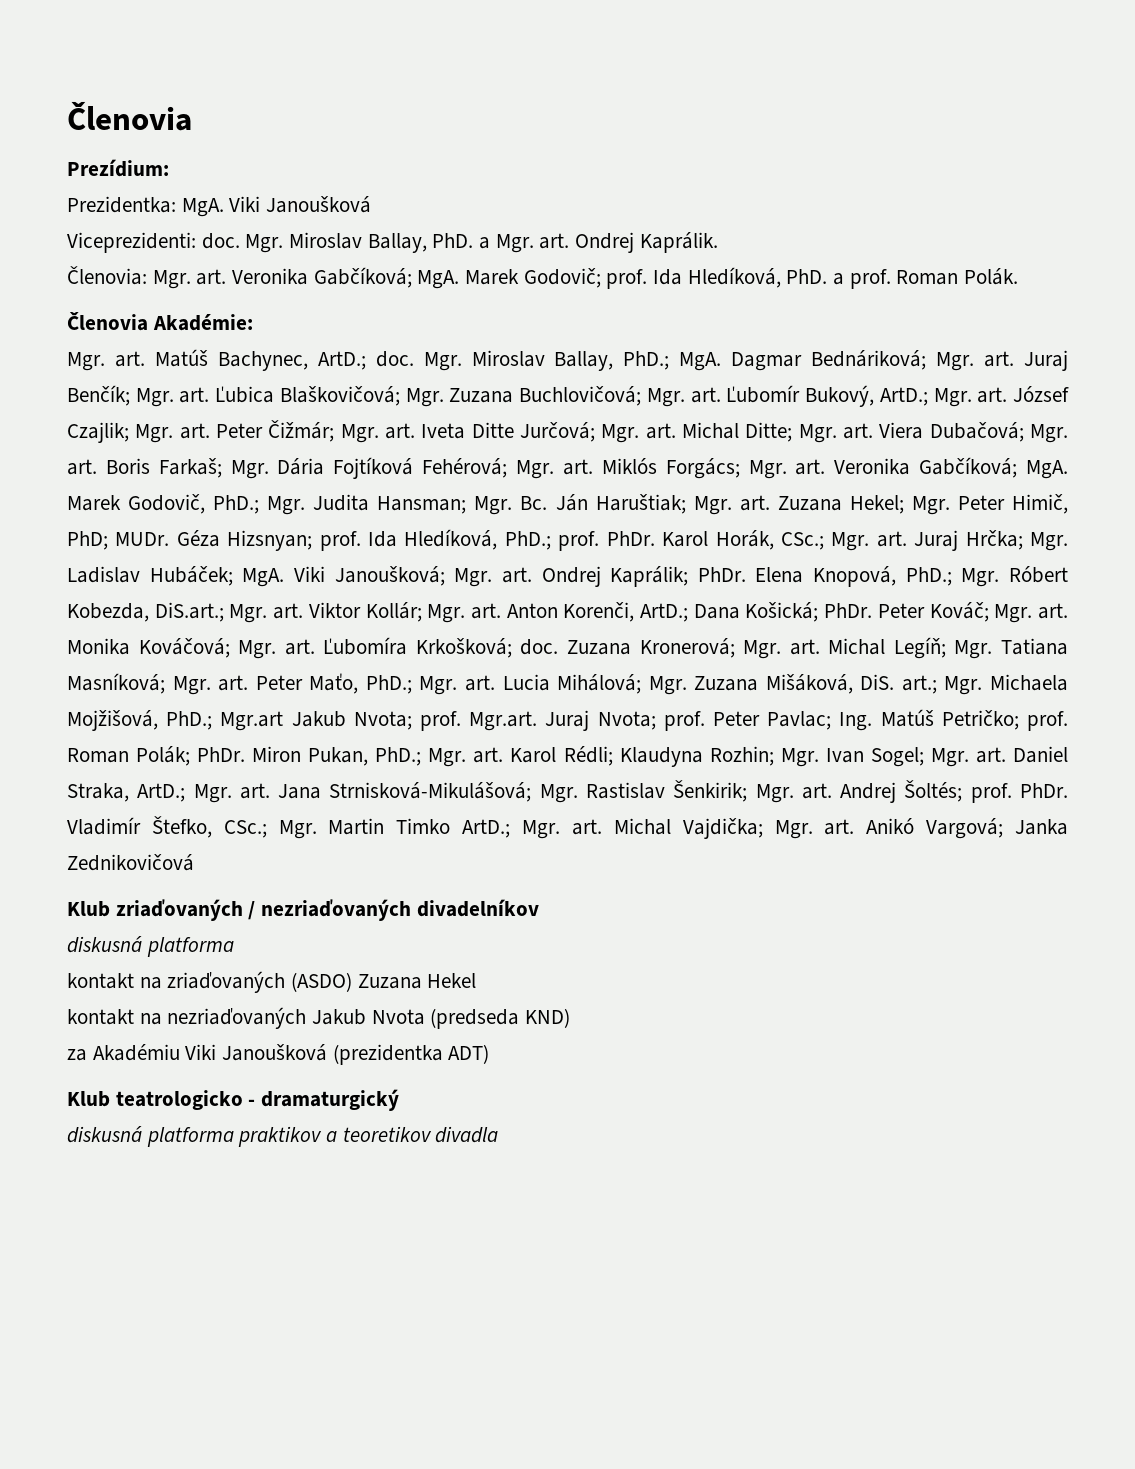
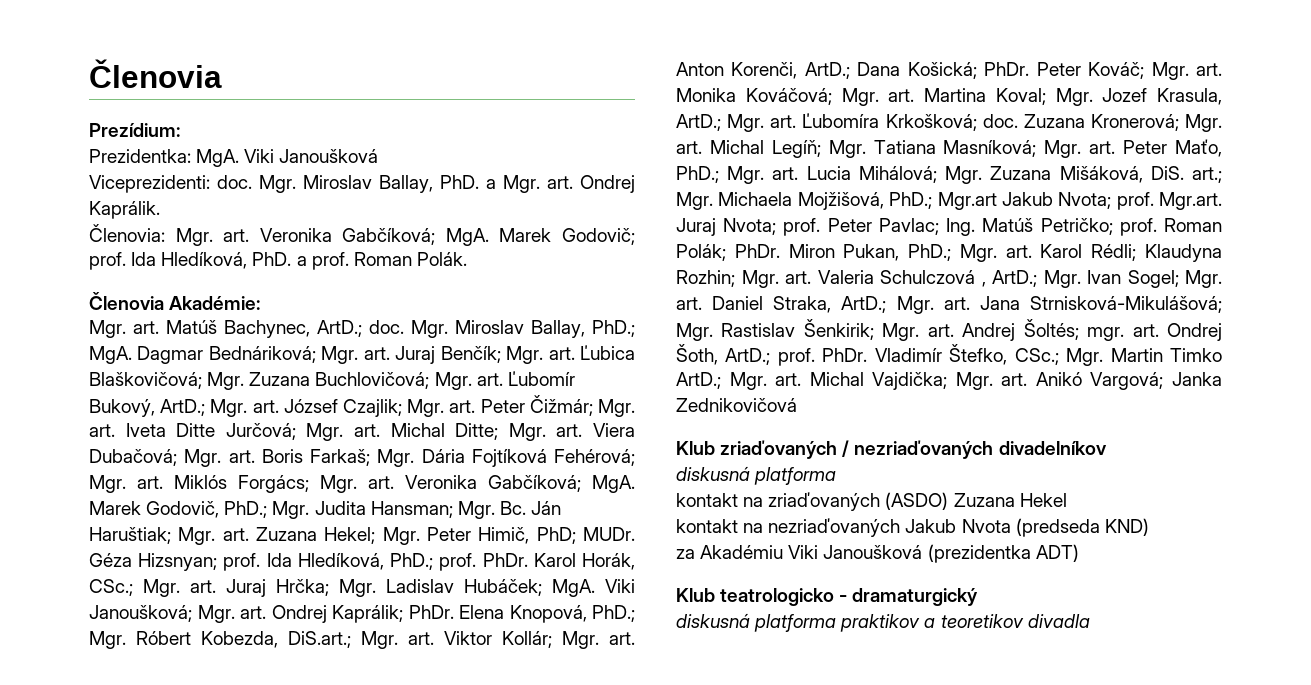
- Peter Kováč; Mgr. art. Monika Kováčová; Mgr. art. Ľubomíra Krkošková; doc.
+ Peter Kováč; Mgr. art. Monika Kováčová; Mgr. art. Martina Koval; Mgr. Jozef Krasula, ArtD.; Mgr. art. Ľubomíra Krkošková; doc.
- Miron Pukan, PhD.; Mgr. art. Karol Rédli; Klaudyna Rozhin; Mgr. Ivan Sogel; Mgr. art. Daniel Straka, ArtD.; Mgr. art. Jana Strnisková-Mikulášová; Mgr. Rastislav Šenkirik; Mgr. art. Andrej Šoltés; prof. PhDr.
+ Miron Pukan, PhD.; Mgr. art. Karol Rédli; Klaudyna Rozhin; Mgr. art. Valeria Schulczová , ArtD.; Mgr. Ivan Sogel; Mgr. art. Daniel Straka, ArtD.; Mgr. art. Jana Strnisková-Mikulášová; Mgr. Rastislav Šenkirik; Mgr. art. Andrej Šoltés; mgr. art. Ondrej Šoth, ArtD.; prof. PhDr.

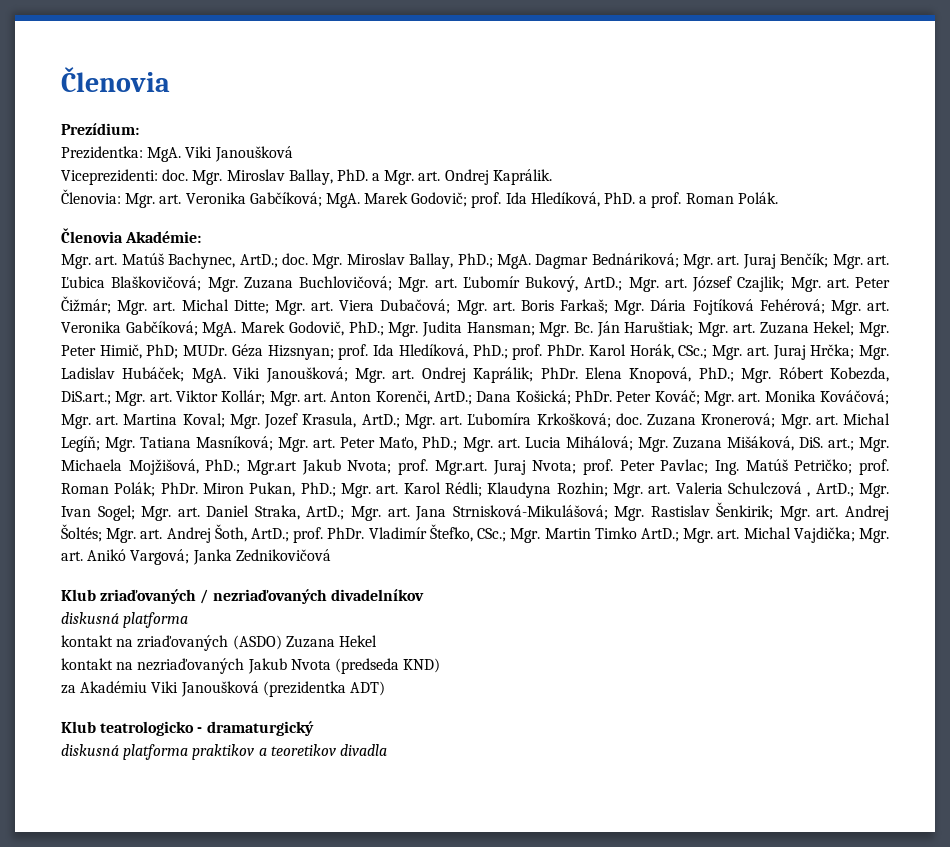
- Mgr. art. Iveta Ditte Jurčová; Mgr. art. Michal Ditte;
+ Mgr. art. Michal Ditte;
- Mgr. Dária Fojtíková Fehérová; Mgr. art. Miklós Forgács; Mgr. art. Veronika Gabčíková;
+ Mgr. Dária Fojtíková Fehérová; Mgr. art. Veronika Gabčíková;
- Miron Pukan, PhD.; Mgr. art. Karol Rédli; Klaudyna Rozhin; Mgr. art. Valeria Schulczová , ArtD.; Mgr. Ivan Sogel; Mgr. art. Daniel Straka, ArtD.; Mgr. art. Jana Strnisková-Mikulášová; Mgr. Rastislav Šenkirik; Mgr. art. Andrej Šoltés; mgr. art. Ondrej Šoth, ArtD.; prof. PhDr.
+ Miron Pukan, PhD.; Mgr. art. Karol Rédli; Klaudyna Rozhin; Mgr. art. Valeria Schulczová , ArtD.; Mgr. Ivan Sogel; Mgr. art. Daniel Straka, ArtD.; Mgr. art. Jana Strnisková-Mikulášová; Mgr. Rastislav Šenkirik; Mgr. art. Andrej Šoltés; Mgr. art. Andrej Šoth, ArtD.; prof. PhDr.

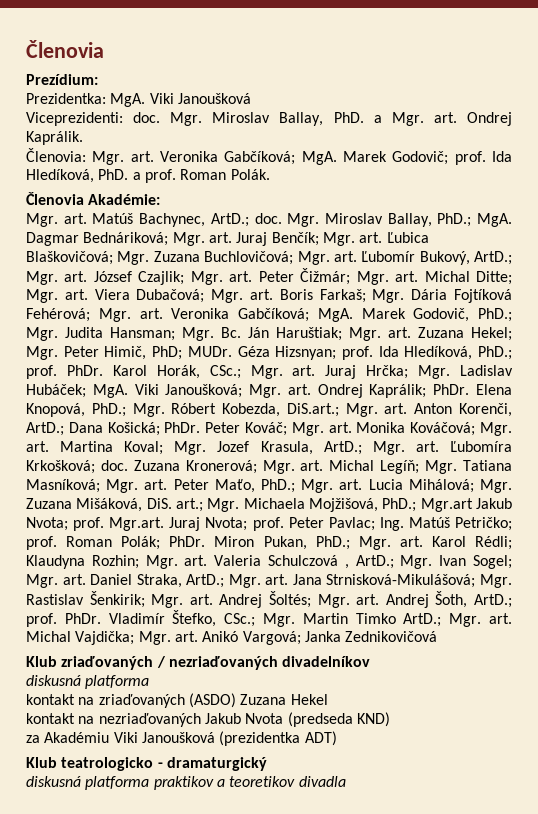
- Elena Knopová, PhD.; Mgr. Róbert Kobezda, DiS.art.; Mgr. art. Viktor Kollár; Mgr. art. Anton Korenči, ArtD.; Dana Košická; PhDr.
+ Elena Knopová, PhD.; Mgr. Róbert Kobezda, DiS.art.; Mgr. art. Anton Korenči, ArtD.; Dana Košická; PhDr.

